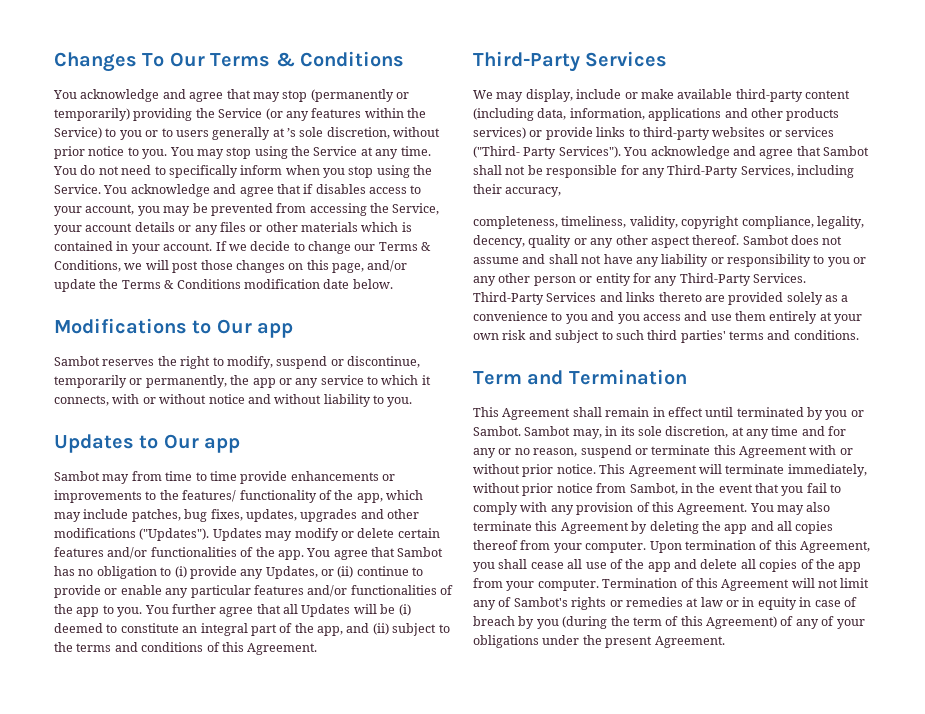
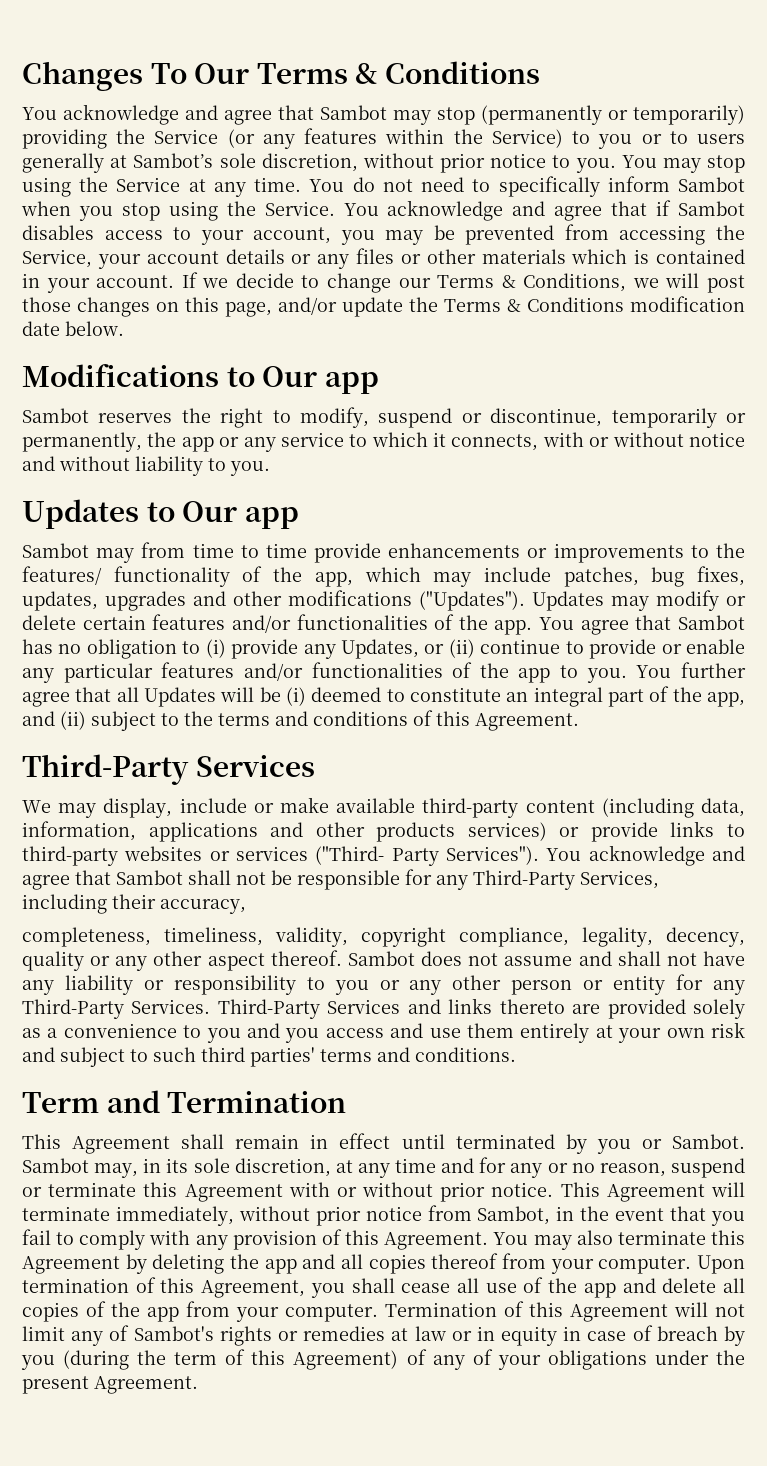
- You acknowledge and agree that may stop (permanently or temporarily) providing the Service (or any features within the Service) to you or to users generally at ’s sole discretion, without prior notice to you.
+ You acknowledge and agree that Sambot may stop (permanently or temporarily) providing the Service (or any features within the Service) to you or to users generally at Sambot’s sole discretion, without prior notice to you.
- You do not need to specifically inform when you stop using the Service.
+ You do not need to specifically inform Sambot when you stop using the Service.
- You acknowledge and agree that if disables access to your account, you may be prevented from accessing the Service, your account details or any files or other materials which is contained in your account.
+ You acknowledge and agree that if Sambot disables access to your account, you may be prevented from accessing the Service, your account details or any files or other materials which is contained in your account.

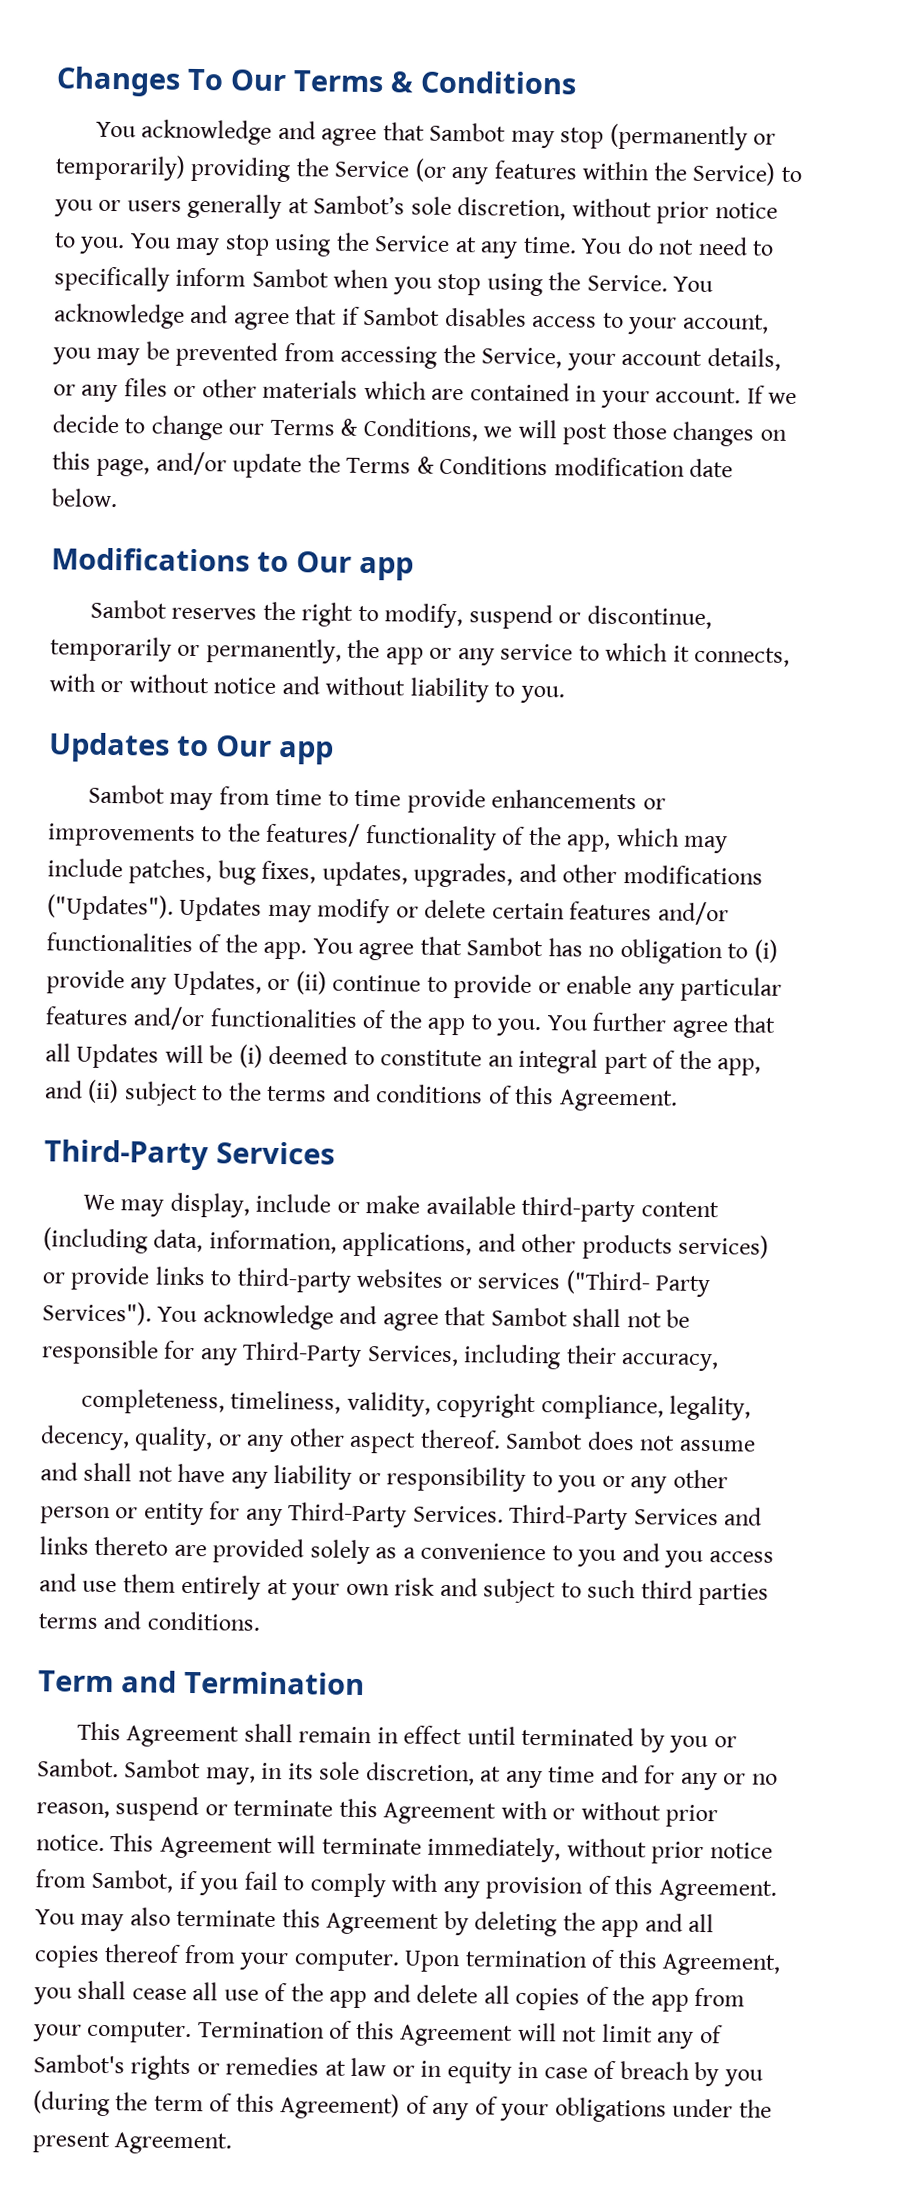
- You acknowledge and agree that Sambot may stop (permanently or temporarily) providing the Service (or any features within the Service) to you or to users generally at Sambot’s sole discretion, without prior notice to you.
+ You acknowledge and agree that Sambot may stop (permanently or temporarily) providing the Service (or any features within the Service) to you or users generally at Sambot’s sole discretion, without prior notice to you.
- You acknowledge and agree that if Sambot disables access to your account, you may be prevented from accessing the Service, your account details or any files or other materials which is contained in your account.
+ You acknowledge and agree that if Sambot disables access to your account, you may be prevented from accessing the Service, your account details, or any files or other materials which are contained in your account.
- Sambot may from time to time provide enhancements or improvements to the features/ functionality of the app, which may include patches, bug fixes, updates, upgrades and other modifications ("Updates").
+ Sambot may from time to time provide enhancements or improvements to the features/ functionality of the app, which may include patches, bug fixes, updates, upgrades, and other modifications ("Updates").
- We may display, include or make available third-party content (including data, information, applications and other products services) or provide links to third-party websites or services ("Third- Party Services").
+ We may display, include or make available third-party content (including data, information, applications, and other products services) or provide links to third-party websites or services ("Third- Party Services").
- completeness, timeliness, validity, copyright compliance, legality, decency, quality or any other aspect thereof.
+ completeness, timeliness, validity, copyright compliance, legality, decency, quality, or any other aspect thereof.
- Third-Party Services and links thereto are provided solely as a convenience to you and you access and use them entirely at your own risk and subject to such third parties' terms and conditions.
+ Third-Party Services and links thereto are provided solely as a convenience to you and you access and use them entirely at your own risk and subject to such third parties terms and conditions.
- This Agreement will terminate immediately, without prior notice from Sambot, in the event that you fail to comply with any provision of this Agreement.
+ This Agreement will terminate immediately, without prior notice from Sambot, if you fail to comply with any provision of this Agreement.

